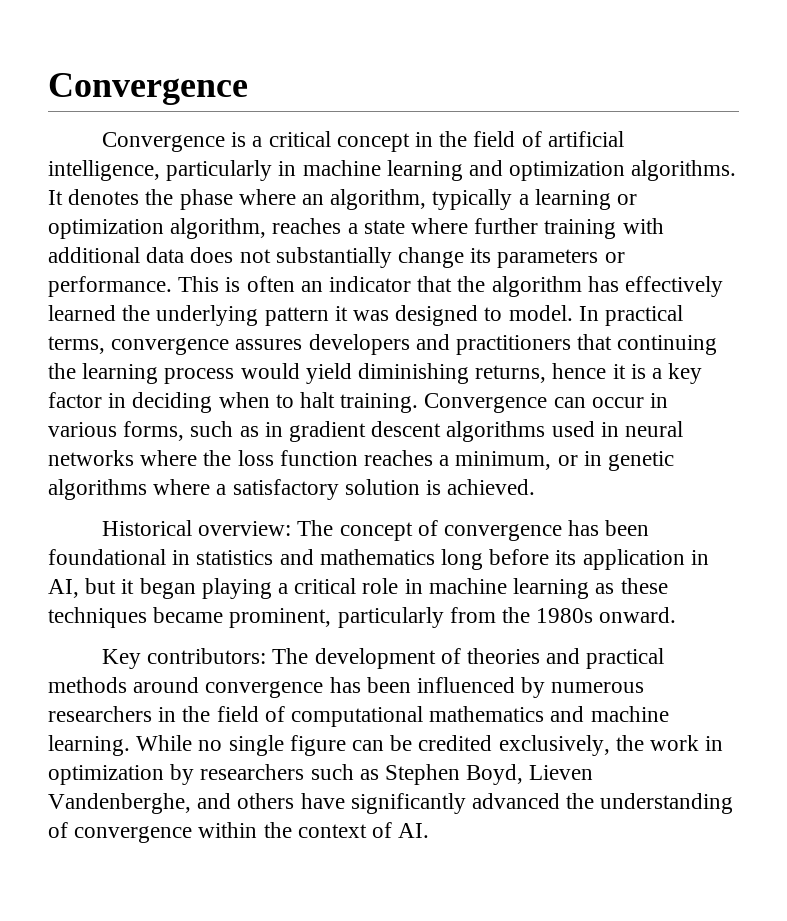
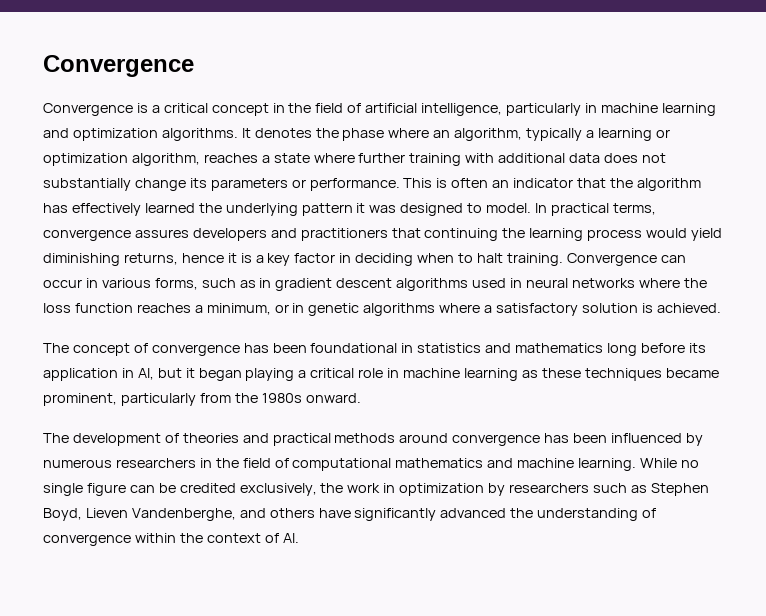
- Historical overview: The concept of convergence has been foundational in statistics and mathematics long before its application in AI, but it began playing a critical role in machine learning as these techniques became prominent, particularly from the 1980s onward.
+ The concept of convergence has been foundational in statistics and mathematics long before its application in AI, but it began playing a critical role in machine learning as these techniques became prominent, particularly from the 1980s onward.
- Key contributors: The development of theories and practical methods around convergence has been influenced by numerous researchers in the field of computational mathematics and machine learning.
+ The development of theories and practical methods around convergence has been influenced by numerous researchers in the field of computational mathematics and machine learning.

